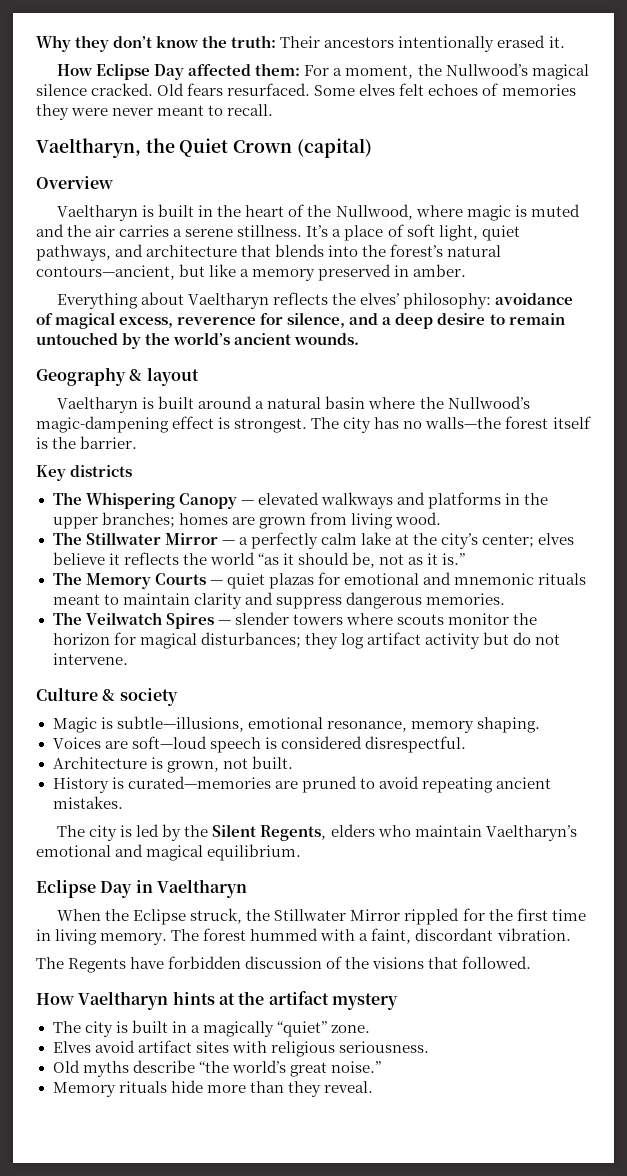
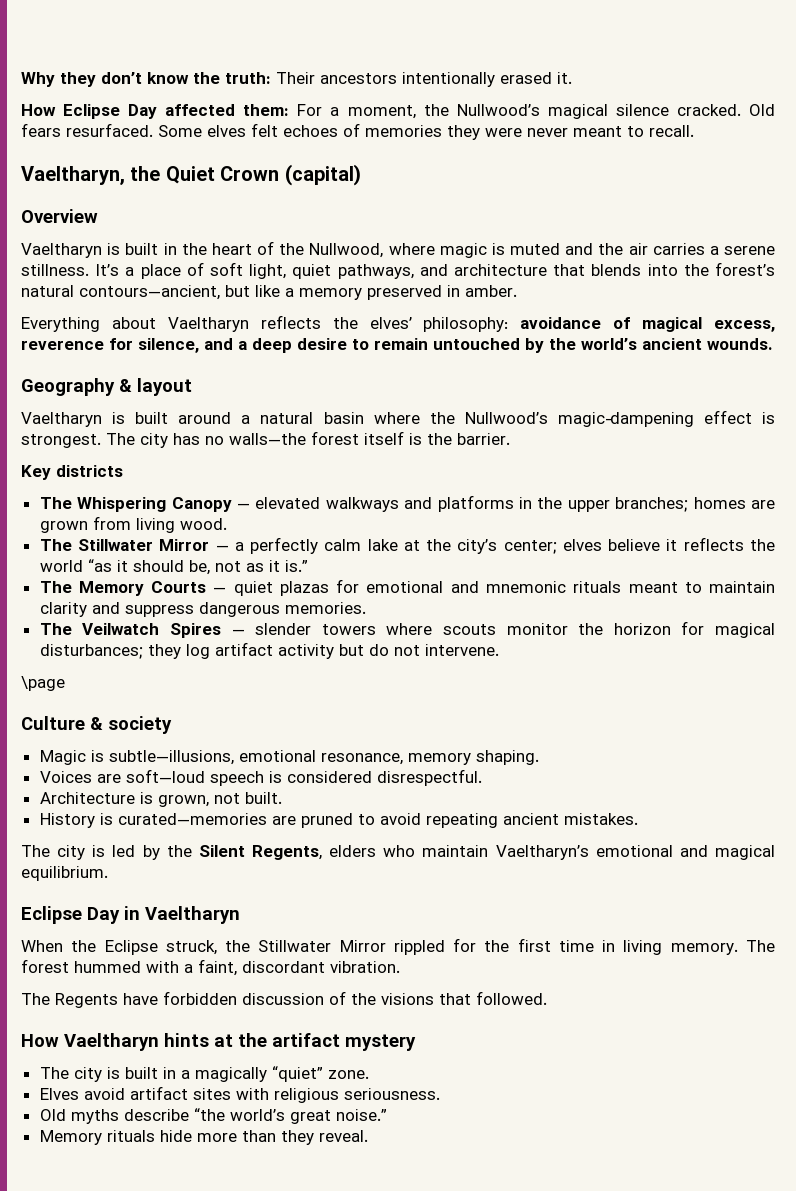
+ \page

